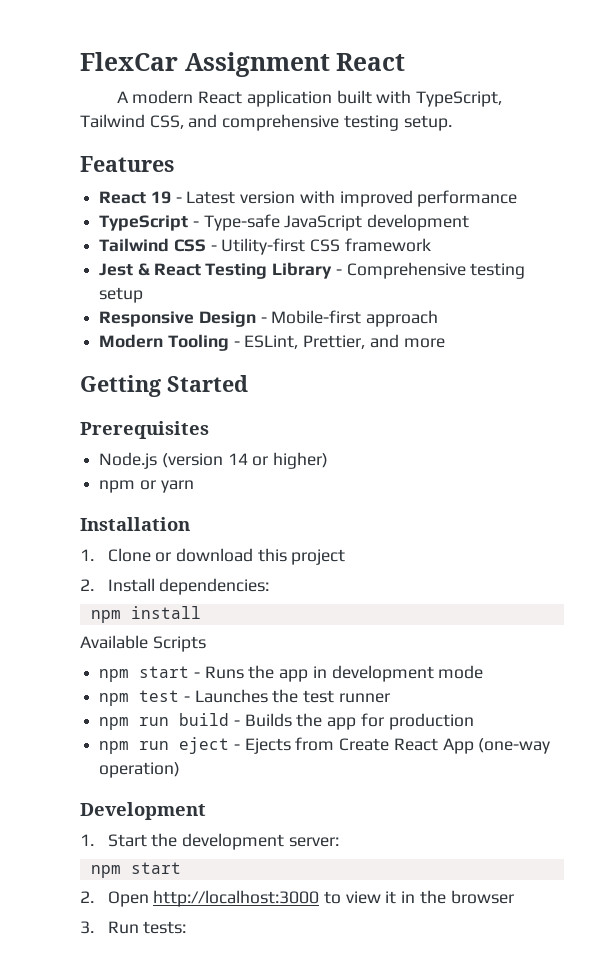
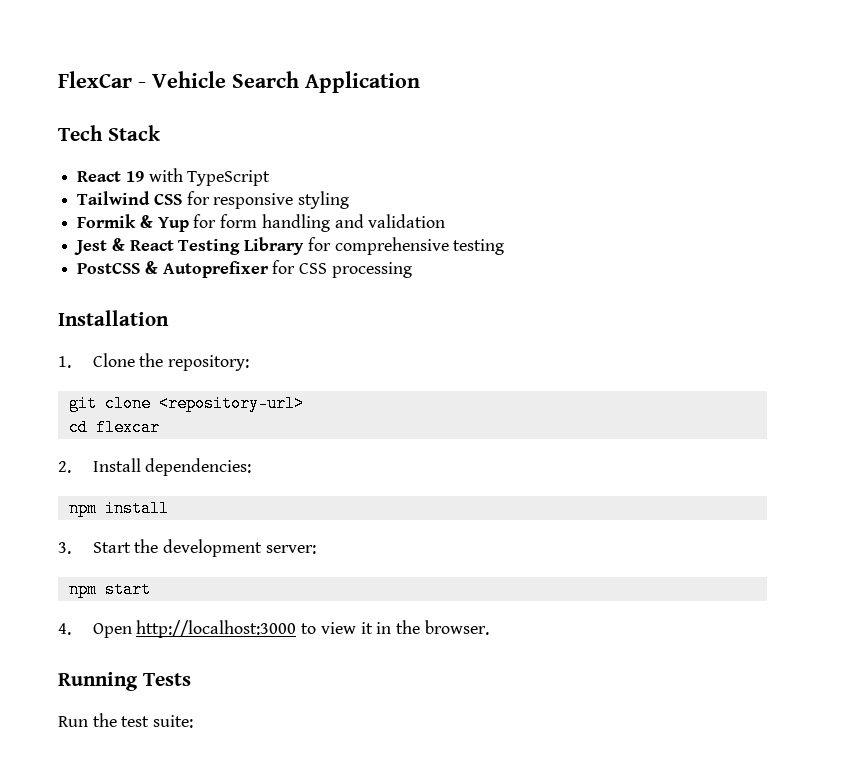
- FlexCar Assignment React
- A modern React application built with TypeScript, Tailwind CSS, and comprehensive testing setup.
- Features
- React 19 - Latest version with improved performance
- TypeScript - Type-safe JavaScript development
- Tailwind CSS - Utility-first CSS framework
+ FlexCar - Vehicle Search Application
+ Tech Stack
+ React 19 with TypeScript
+ Tailwind CSS for responsive styling
+ Formik & Yup for form handling and validation
- Jest & React Testing Library - Comprehensive testing setup
- Responsive Design - Mobile-first approach
- Modern Tooling - ESLint, Prettier, and more
- Getting Started
- Prerequisites
- Node.js (version 14 or higher)
- npm or yarn
+ Jest & React Testing Library for comprehensive testing
+ PostCSS & Autoprefixer for CSS processing
  Installation
- 1. Clone or download this project
+ 1. Clone the repository:
+ git clone <repository-url>
+ cd flexcar
- Available Scripts
- npm start - Runs the app in development mode
- npm test - Launches the test runner
- npm run build - Builds the app for production
- npm run eject - Ejects from Create React App (one-way operation)
- Development
- 1. Start the development server:
+ 3. Start the development server:
- 2. Open http://localhost:3000 to view it in the browser
- 3. Run tests:
+ 4. Open http://localhost:3000 to view it in the browser.
+ Running Tests
+ Run the test suite:

